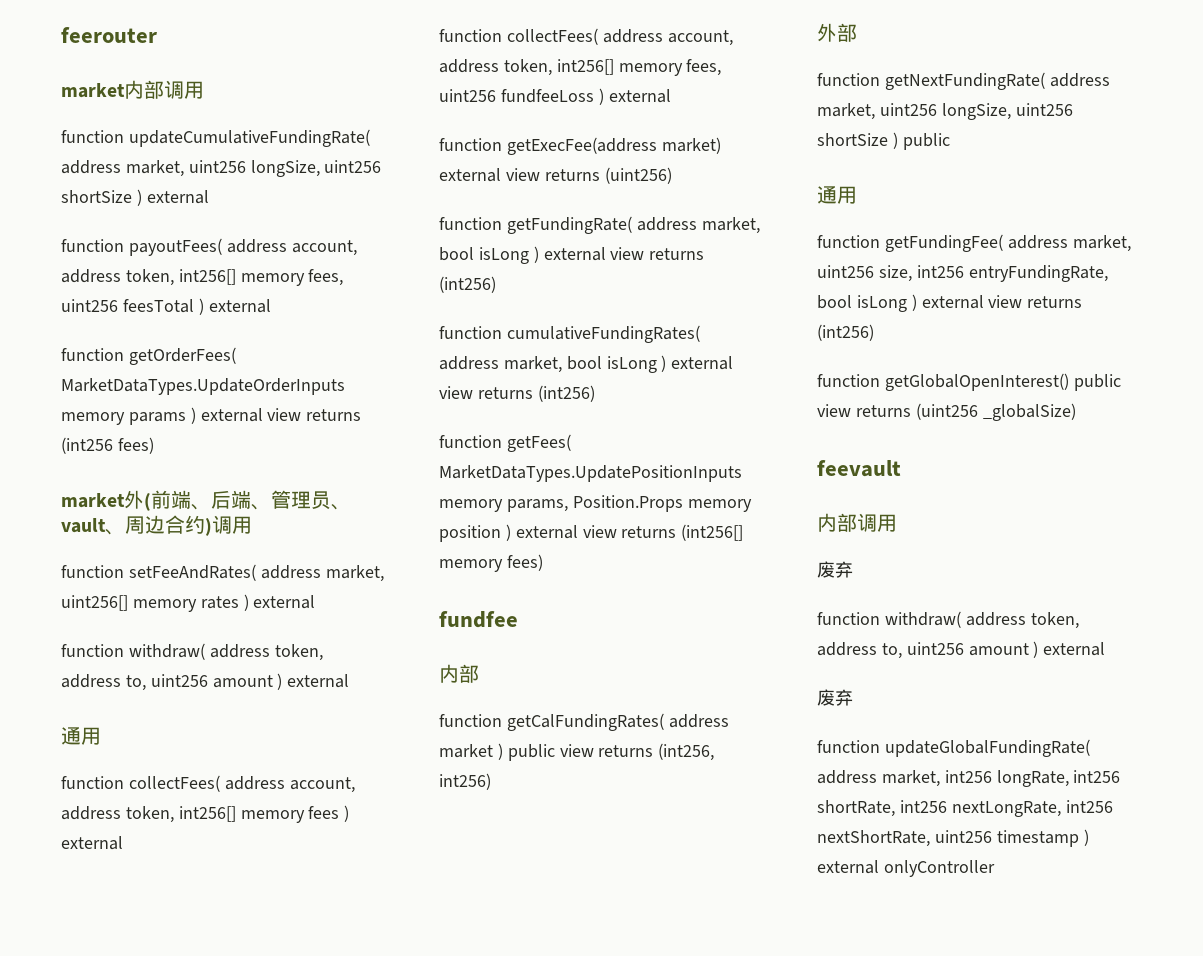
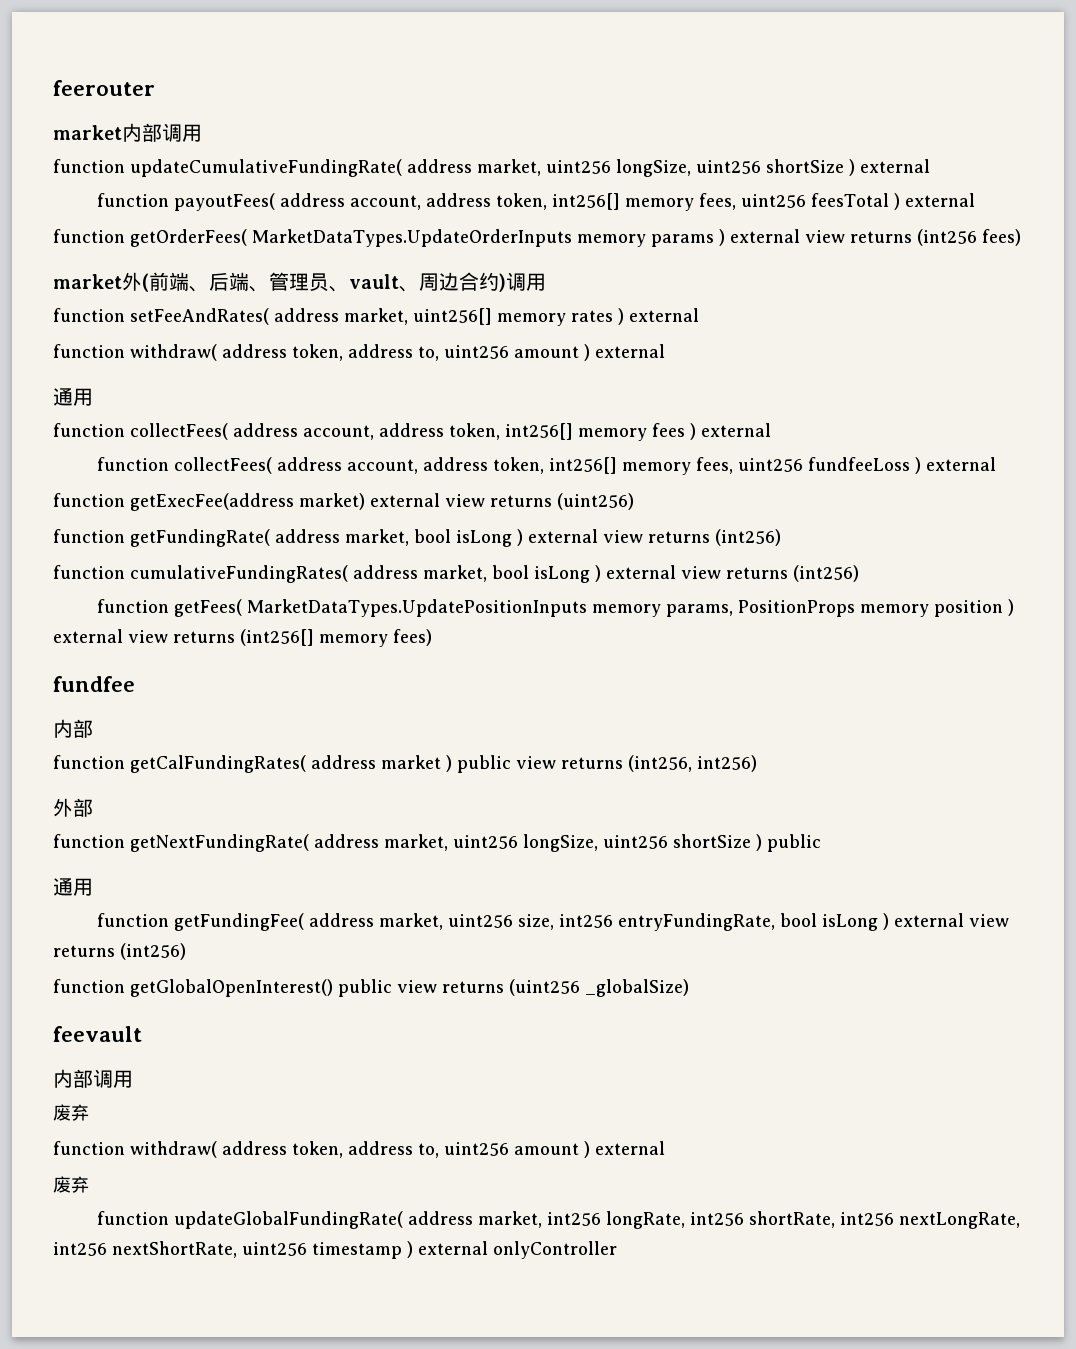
- function getFees( MarketDataTypes.UpdatePositionInputs memory params, Position.Props memory position ) external view returns (int256[] memory fees)
+ function getFees( MarketDataTypes.UpdatePositionInputs memory params, PositionProps memory position ) external view returns (int256[] memory fees)

